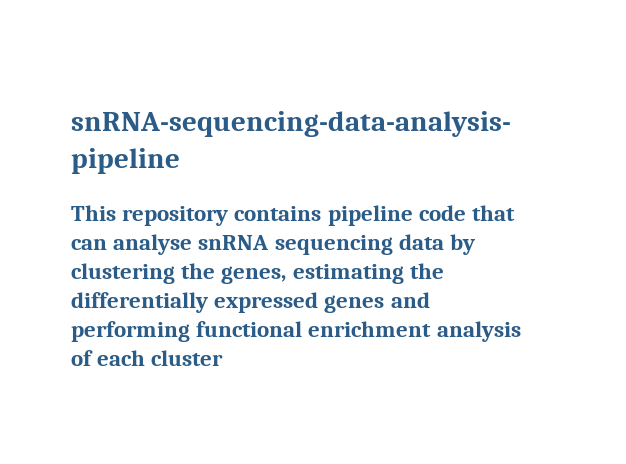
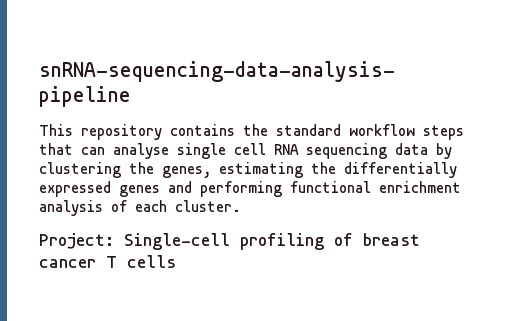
- This repository contains pipeline code that can analyse snRNA sequencing data by clustering the genes, estimating the differentially expressed genes and performing functional enrichment analysis of each cluster
+ This repository contains the standard workflow steps that can analyse single cell RNA sequencing data by clustering the genes, estimating the differentially expressed genes and performing functional enrichment analysis of each cluster.
+ Project: Single-cell profiling of breast cancer T cells

